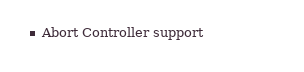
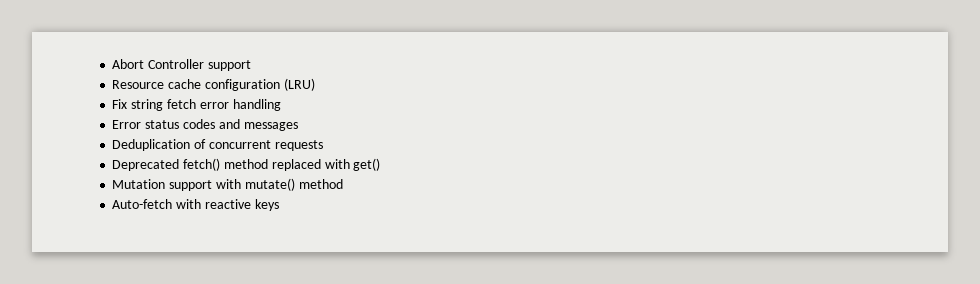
+ Resource cache configuration (LRU)
+ Fix string fetch error handling
+ Error status codes and messages
+ Deduplication of concurrent requests
+ Deprecated fetch() method replaced with get()
+ Mutation support with mutate() method
+ Auto-fetch with reactive keys

